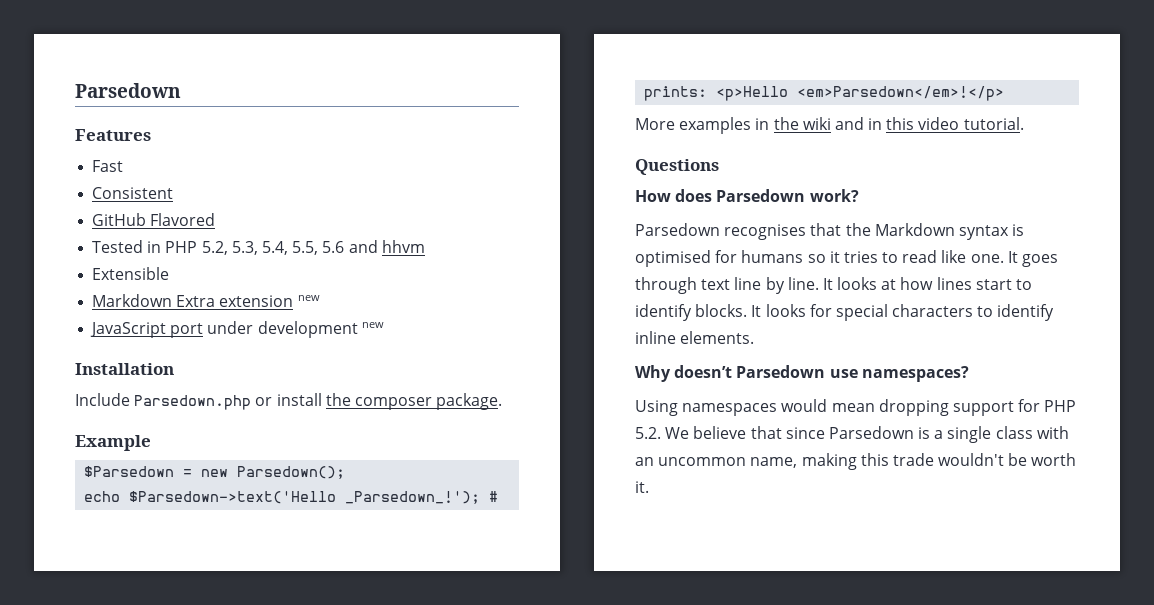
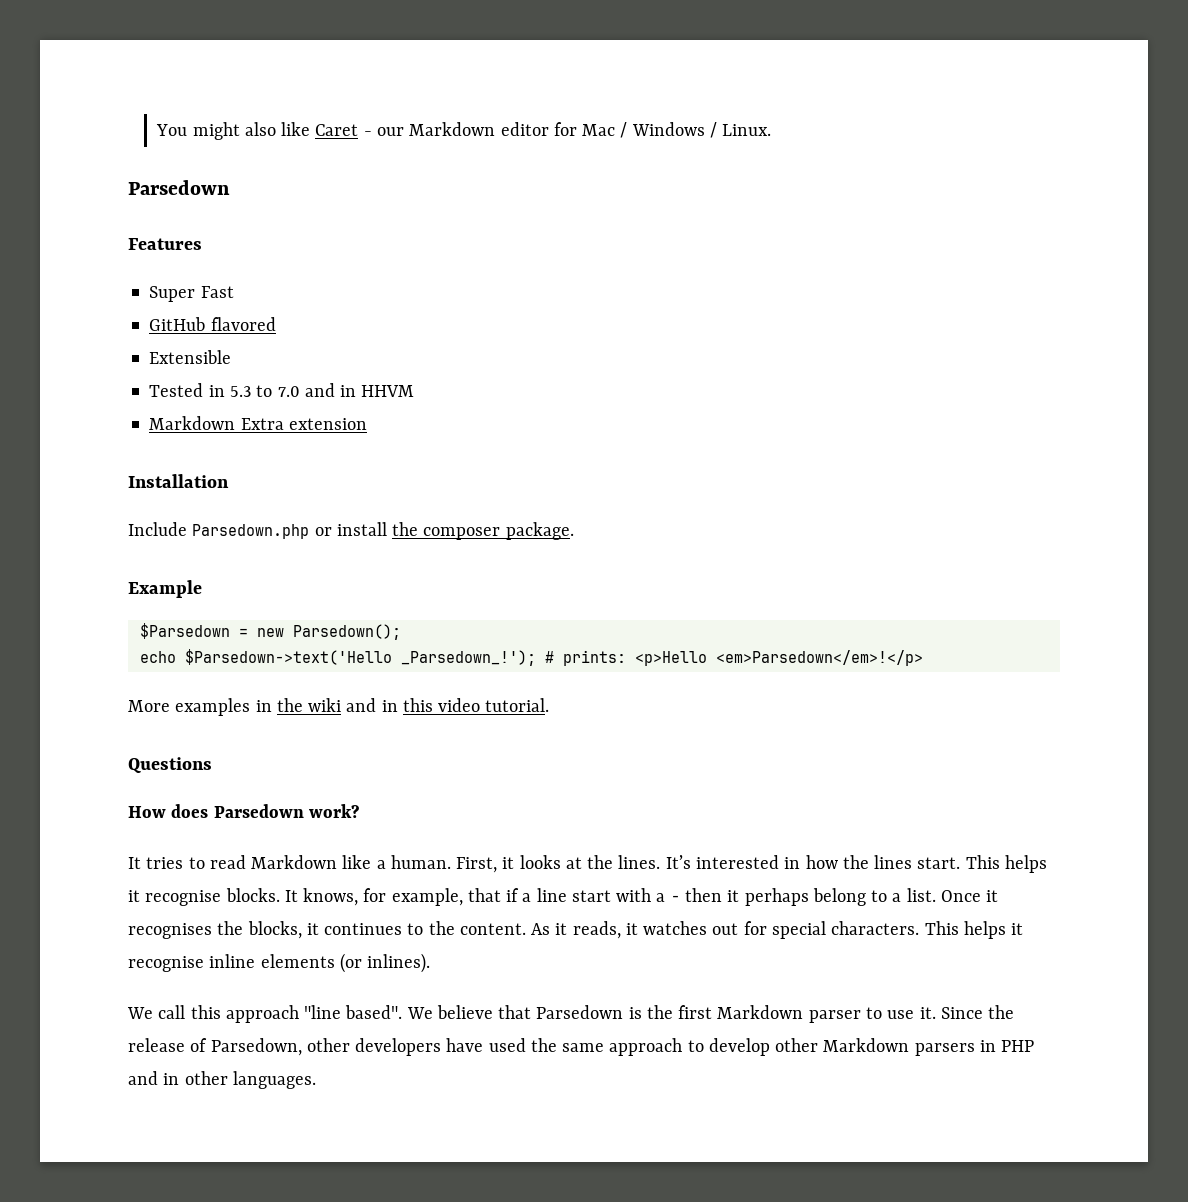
+ You might also like Caret - our Markdown editor for Mac / Windows / Linux.
- Fast
+ Super Fast
- Consistent
- GitHub Flavored
+ GitHub flavored
+ Extensible
- Tested in PHP 5.2, 5.3, 5.4, 5.5, 5.6 and hhvm
- Extensible
- Markdown Extra extension new
- JavaScript port under development new
+ Tested in 5.3 to 7.0 and in HHVM
+ Markdown Extra extension
- Parsedown recognises that the Markdown syntax is optimised for humans so it tries to read like one. It goes through text line by line. It looks at how lines start to identify blocks. It looks for special characters to identify inline elements.
- Why doesn’t Parsedown use namespaces?
- Using namespaces would mean dropping support for PHP 5.2. We believe that since Parsedown is a single class with an uncommon name, making this trade wouldn't be worth it.
+ It tries to read Markdown like a human. First, it looks at the lines. It’s interested in how the lines start. This helps it recognise blocks. It knows, for example, that if a line start with a - then it perhaps belong to a list. Once it recognises the blocks, it continues to the content. As it reads, it watches out for special characters. This helps it recognise inline elements (or inlines).
+ We call this approach "line based". We believe that Parsedown is the first Markdown parser to use it. Since the release of Parsedown, other developers have used the same approach to develop other Markdown parsers in PHP and in other languages.

